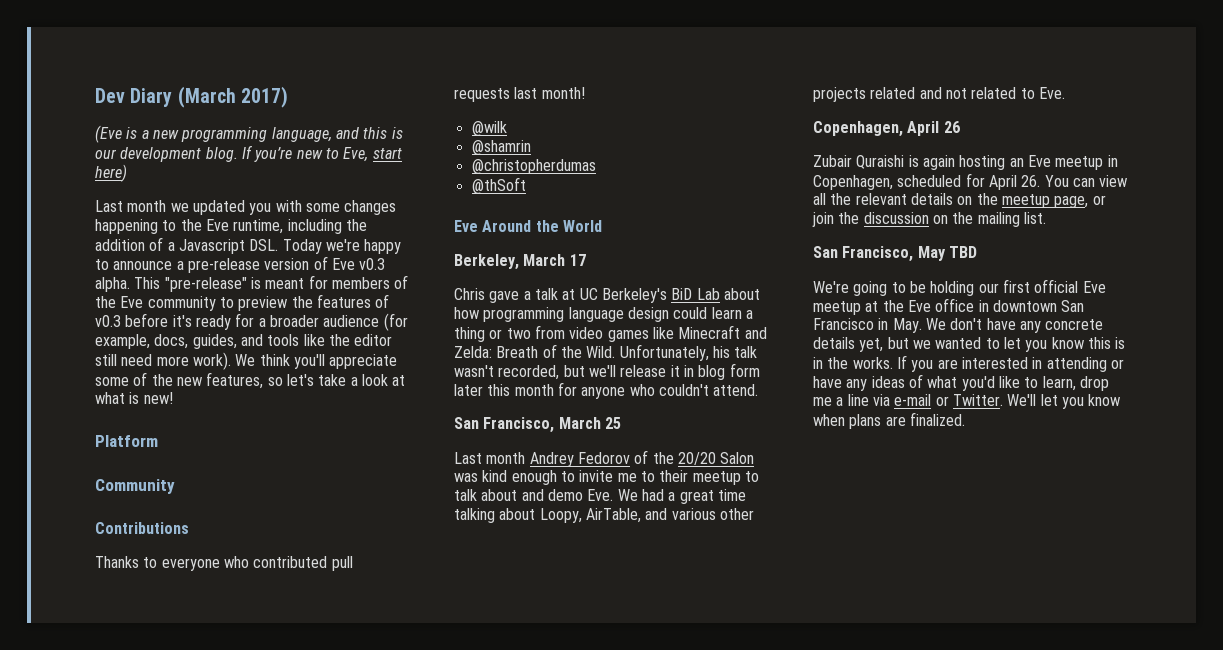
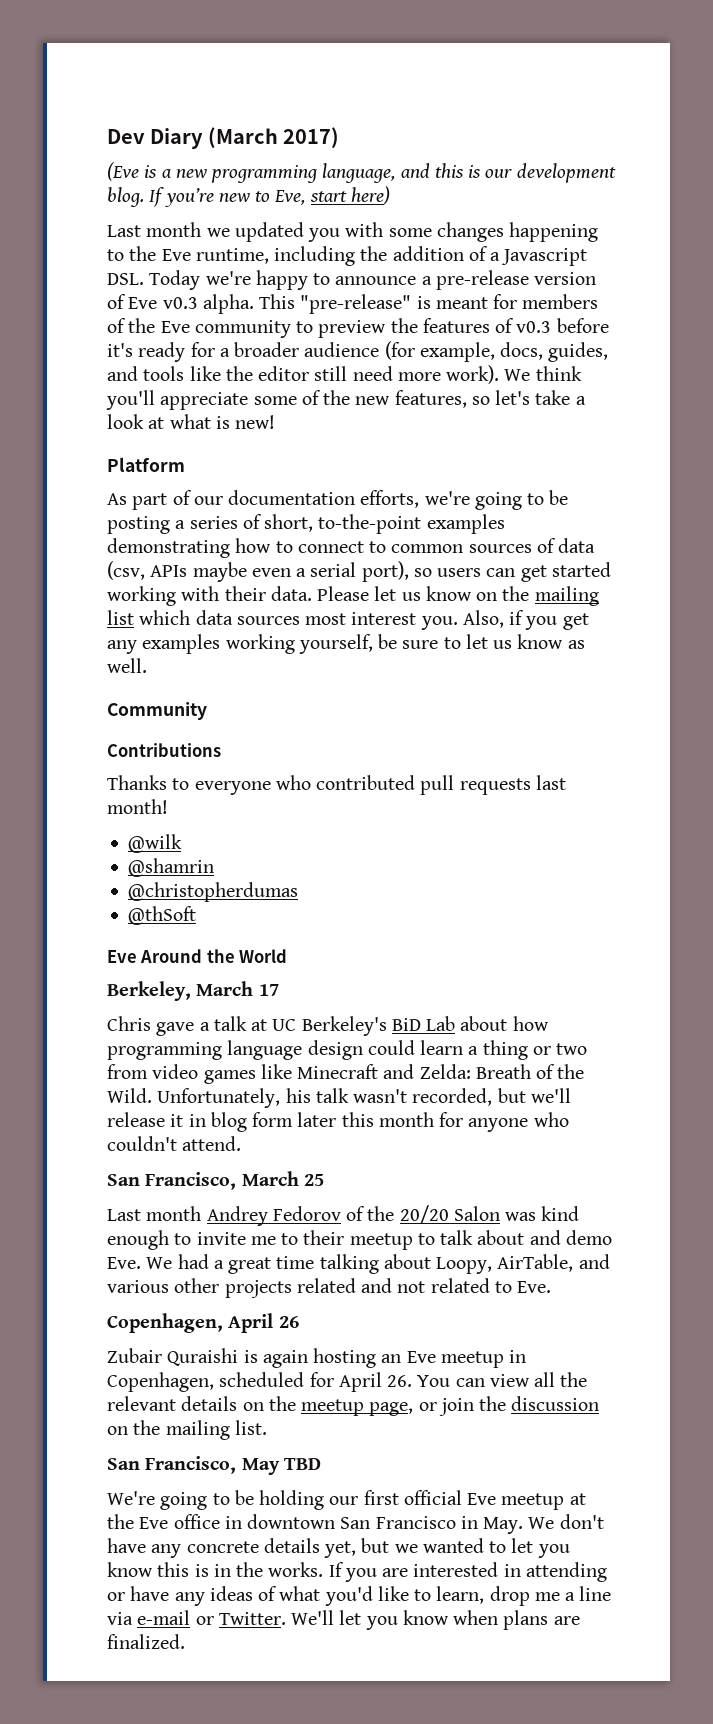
+ As part of our documentation efforts, we're going to be posting a series of short, to-the-point examples demonstrating how to connect to common sources of data (csv, APIs maybe even a serial port), so users can get started working with their data. Please let us know on the mailing list which data sources most interest you. Also, if you get any examples working yourself, be sure to let us know as well.

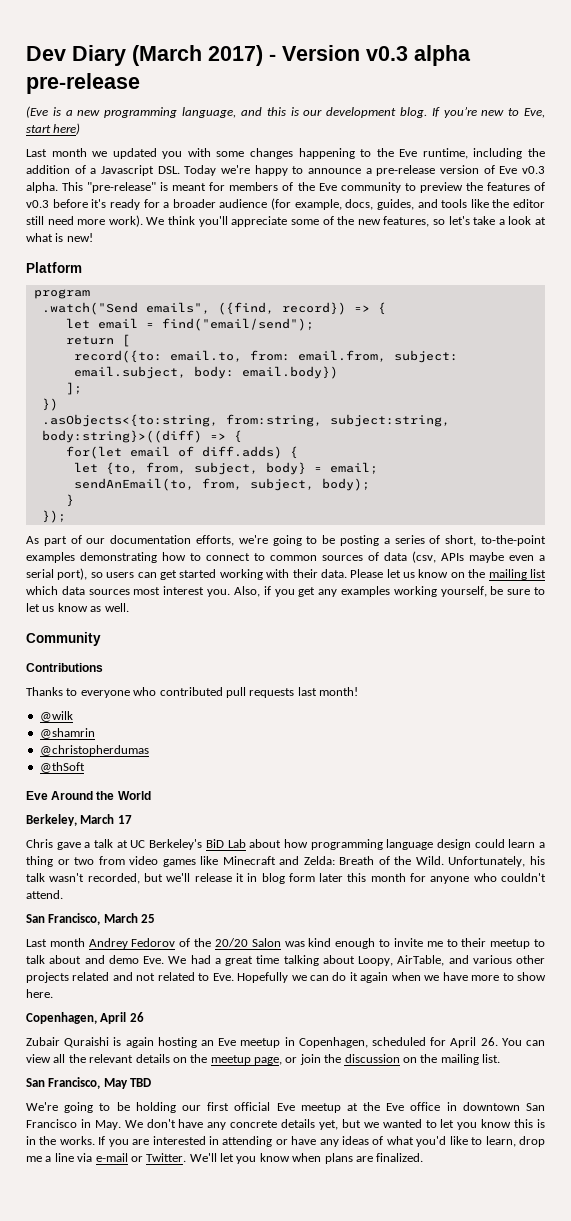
- Dev Diary (March 2017)
+ Dev Diary (March 2017) - Version v0.3 alpha pre-release
+ program
+ .watch("Send emails", ({find, record}) => {
+ let email = find("email/send");
+ return [
+ record({to: email.to, from: email.from, subject: email.subject, body: email.body})
+ ];
+ })
+ .asObjects<{to:string, from:string, subject:string, body:string}>((diff) => {
+ for(let email of diff.adds) {
+ let {to, from, subject, body} = email;
+ sendAnEmail(to, from, subject, body);
+ }
+ });
- Last month Andrey Fedorov of the 20/20 Salon was kind enough to invite me to their meetup to talk about and demo Eve. We had a great time talking about Loopy, AirTable, and various other projects related and not related to Eve.
+ Last month Andrey Fedorov of the 20/20 Salon was kind enough to invite me to their meetup to talk about and demo Eve. We had a great time talking about Loopy, AirTable, and various other projects related and not related to Eve. Hopefully we can do it again when we have more to show here.

